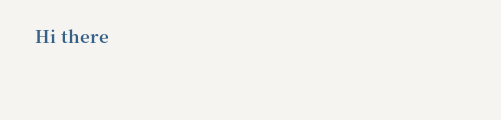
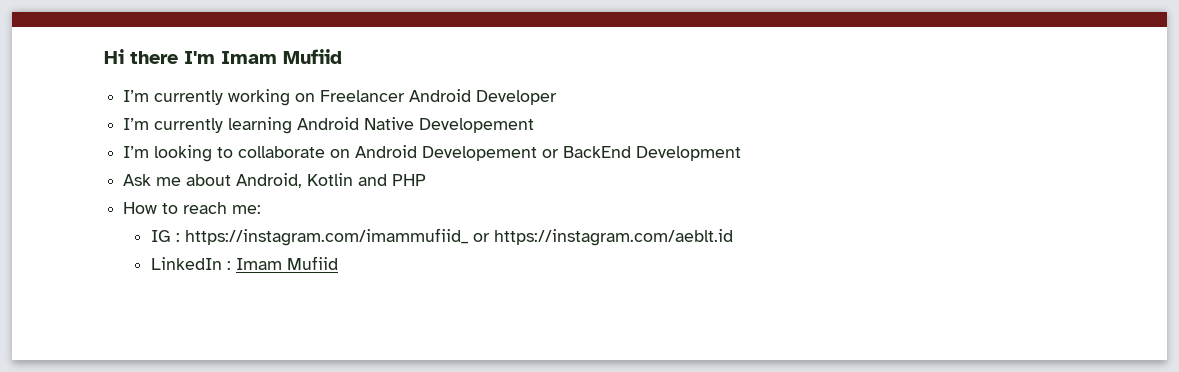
- Hi there
+ Hi there I'm Imam Mufiid
+ I’m currently working on Freelancer Android Developer
+ I’m currently learning Android Native Developement
+ I’m looking to collaborate on Android Developement or BackEnd Development
+ Ask me about Android, Kotlin and PHP
+ How to reach me:
+ IG : https://instagram.com/imammufiid_ or https://instagram.com/aeblt.id
+ LinkedIn : Imam Mufiid

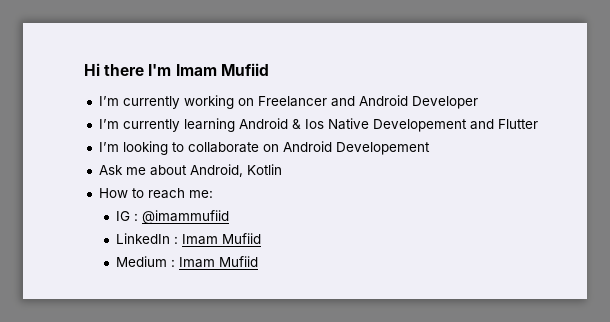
- I’m currently working on Freelancer Android Developer
+ I’m currently working on Freelancer and Android Developer
- I’m currently learning Android Native Developement
+ I’m currently learning Android & Ios Native Developement and Flutter
- I’m looking to collaborate on Android Developement or BackEnd Development
+ I’m looking to collaborate on Android Developement
- Ask me about Android, Kotlin and PHP
+ Ask me about Android, Kotlin
- IG : https://instagram.com/imammufiid_ or https://instagram.com/aeblt.id
+ IG : @imammufiid
+ Medium : Imam Mufiid

